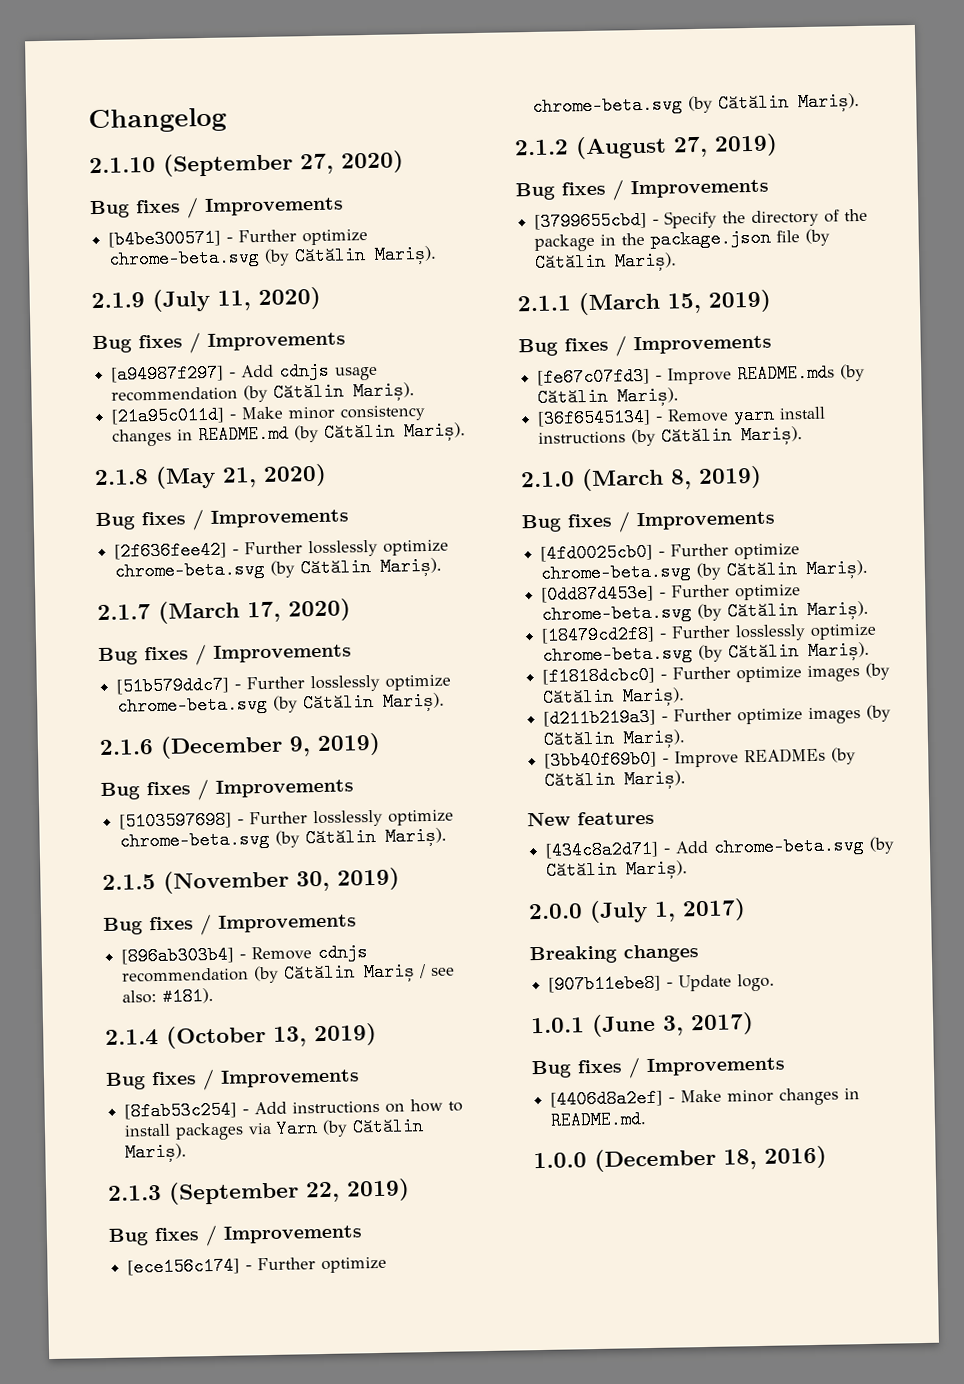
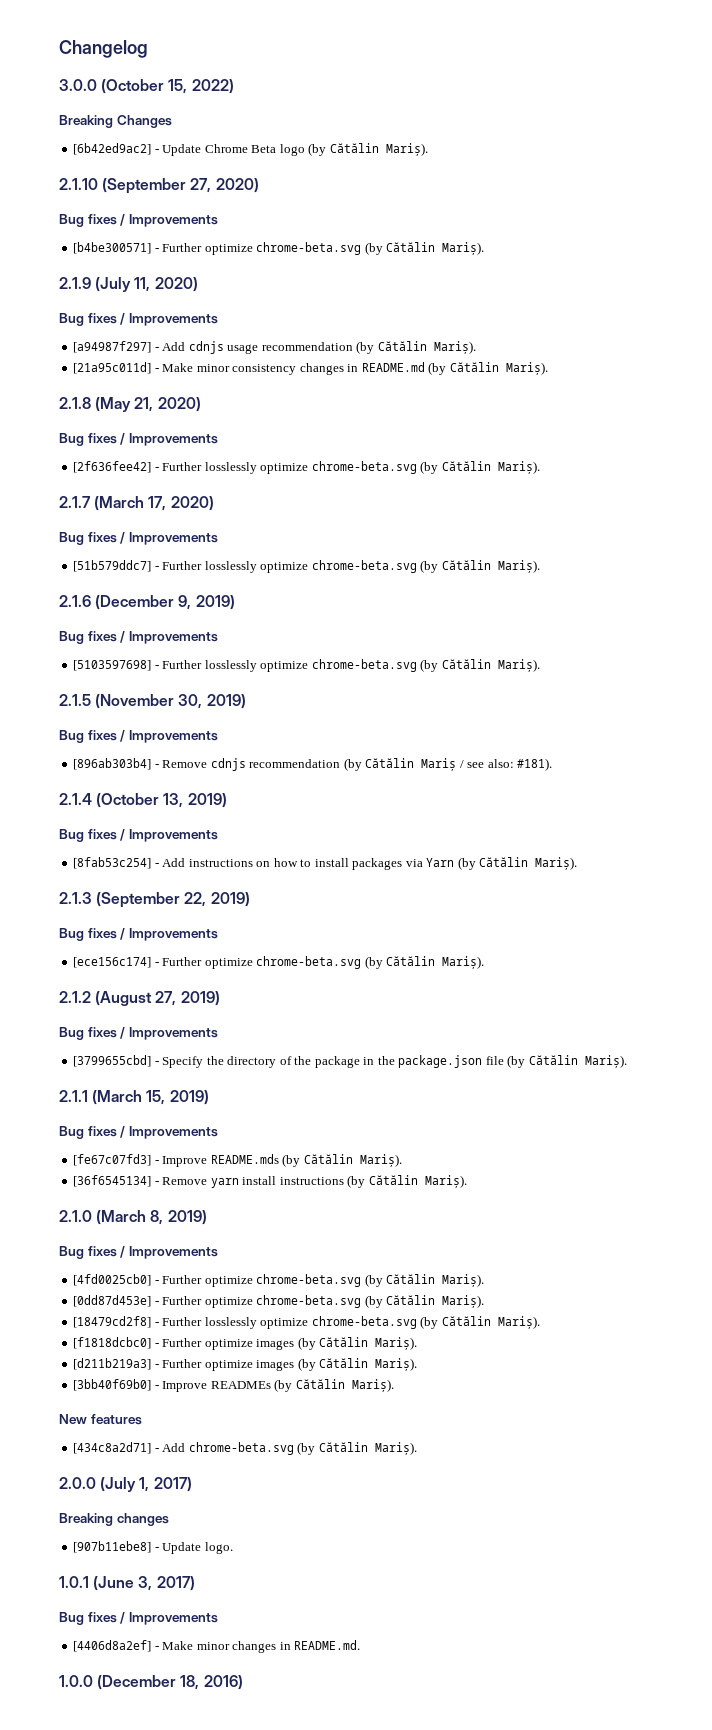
+ 3.0.0 (October 15, 2022)
+ Breaking Changes
+ [6b42ed9ac2] - Update Chrome Beta logo (by Cătălin Mariș).

